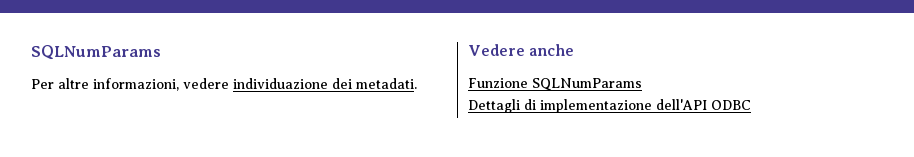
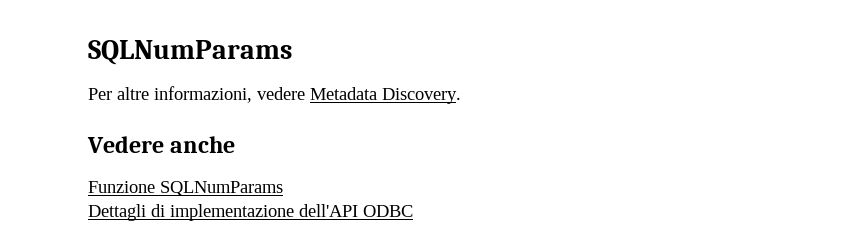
- Per altre informazioni, vedere individuazione dei metadati.
+ Per altre informazioni, vedere Metadata Discovery.

